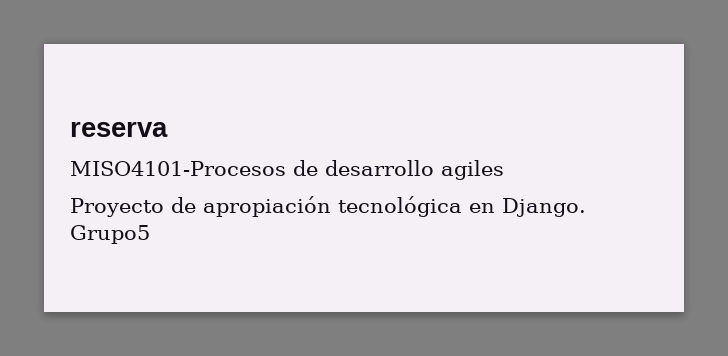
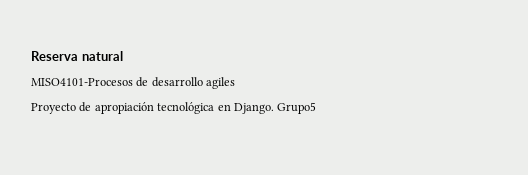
- reserva
+ Reserva natural

